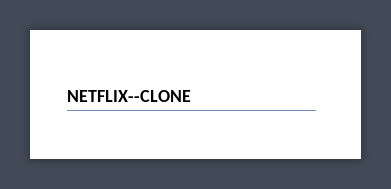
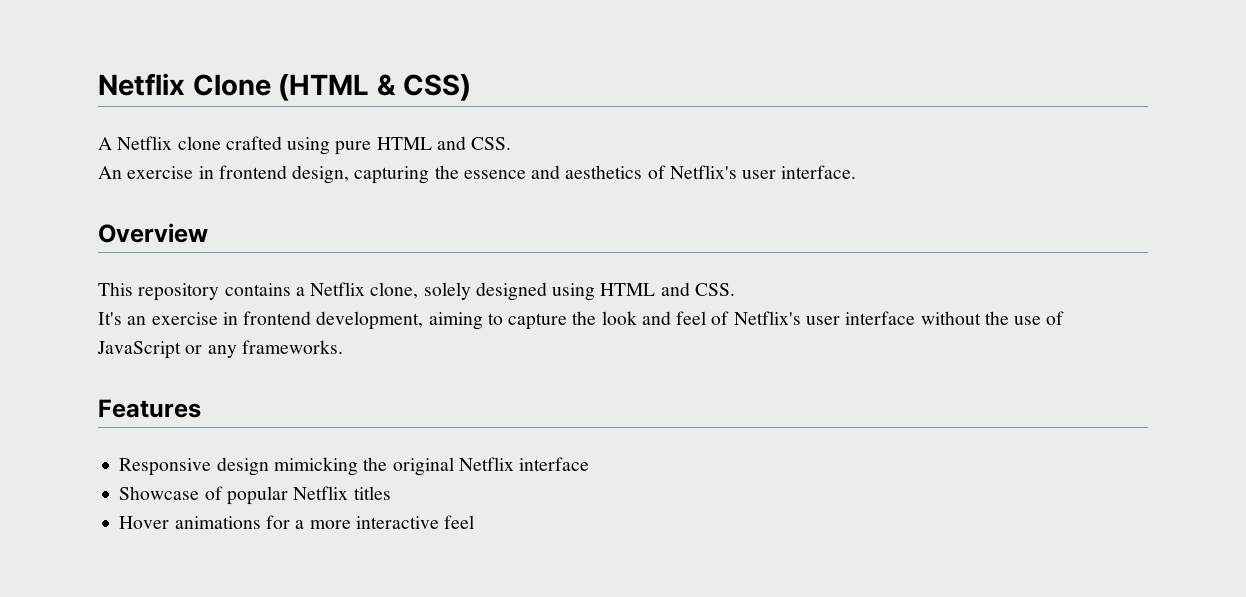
- NETFLIX--CLONE
+ Netflix Clone (HTML & CSS)
+ A Netflix clone crafted using pure HTML and CSS.
+ An exercise in frontend design, capturing the essence and aesthetics of Netflix's user interface.
+ Overview
+ This repository contains a Netflix clone, solely designed using HTML and CSS.
+ It's an exercise in frontend development, aiming to capture the look and feel of Netflix's user interface without the use of JavaScript or any frameworks.
+ Features
+ Responsive design mimicking the original Netflix interface
+ Showcase of popular Netflix titles
+ Hover animations for a more interactive feel

